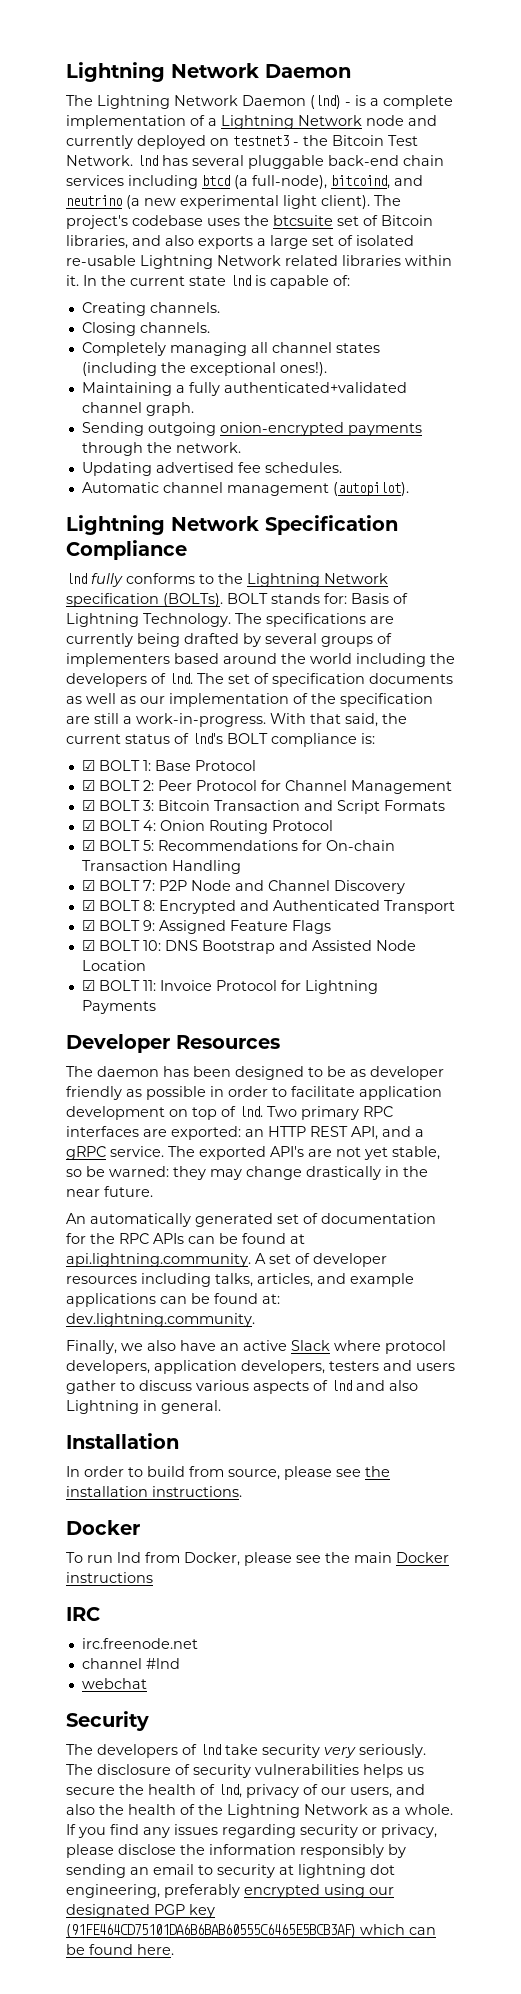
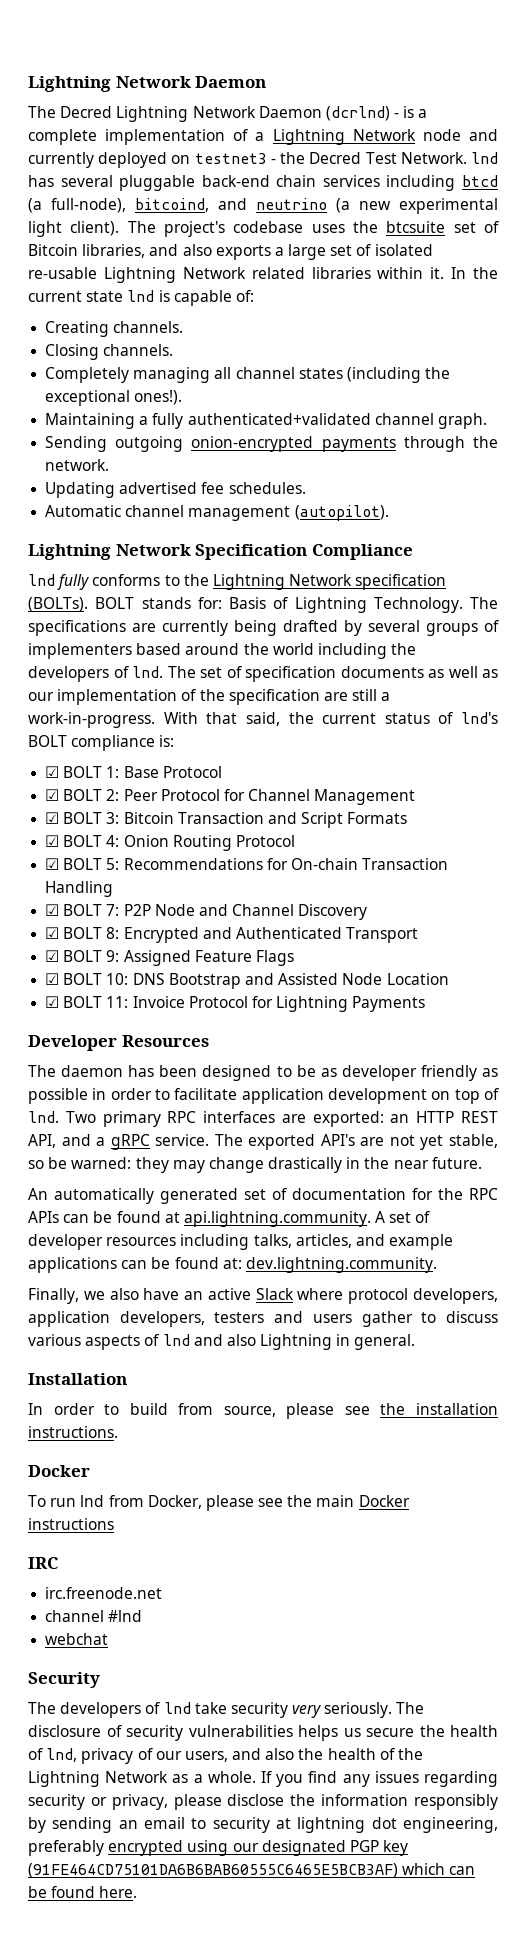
- The Lightning Network Daemon (lnd) - is a complete implementation of a Lightning Network node and currently deployed on testnet3 - the Bitcoin Test Network. lnd has several pluggable back-end chain services including btcd (a full-node), bitcoind, and neutrino (a new experimental light client).
+ The Decred Lightning Network Daemon (dcrlnd) - is a complete implementation of a Lightning Network node and currently deployed on testnet3 - the Decred Test Network. lnd has several pluggable back-end chain services including btcd (a full-node), bitcoind, and neutrino (a new experimental light client).

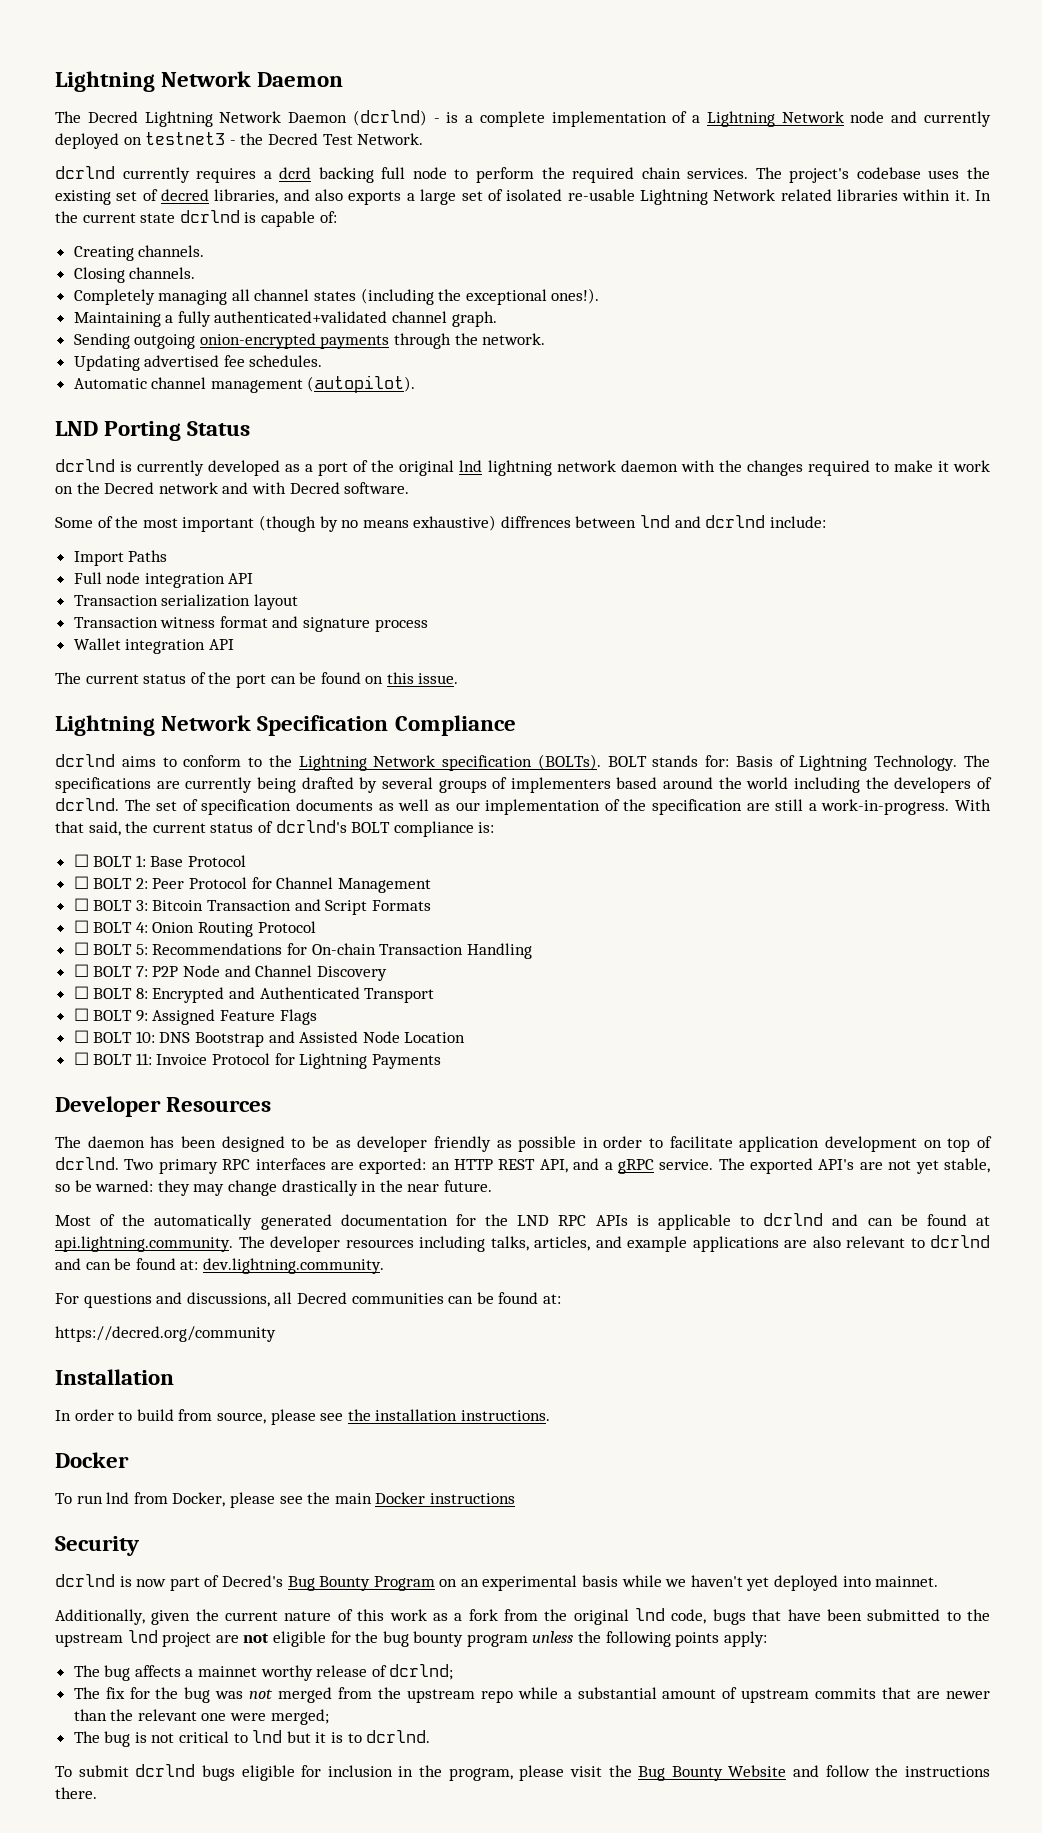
- The Decred Lightning Network Daemon (dcrlnd) - is a complete implementation of a Lightning Network node and currently deployed on testnet3 - the Decred Test Network. lnd has several pluggable back-end chain services including btcd (a full-node), bitcoind, and neutrino (a new experimental light client).
+ The Decred Lightning Network Daemon (dcrlnd) - is a complete implementation of a Lightning Network node and currently deployed on testnet3 - the Decred Test Network.
+ dcrlnd currently requires a dcrd backing full node to perform the required chain services.
- The project's codebase uses the btcsuite set of Bitcoin libraries, and also exports a large set of isolated re-usable Lightning Network related libraries within it.
+ The project's codebase uses the existing set of decred libraries, and also exports a large set of isolated re-usable Lightning Network related libraries within it.
- In the current state lnd is capable of:
+ In the current state dcrlnd is capable of:
+ LND Porting Status
+ dcrlnd is currently developed as a port of the original lnd lightning network daemon with the changes required to make it work on the Decred network and with Decred software.
+ Some of the most important (though by no means exhaustive) diffrences between lnd and dcrlnd include:
+ Import Paths
+ Full node integration API
+ Transaction serialization layout
+ Transaction witness format and signature process
+ Wallet integration API
+ The current status of the port can be found on this issue.
- lnd fully conforms to the Lightning Network specification (BOLTs).
+ dcrlnd aims to conform to the Lightning Network specification (BOLTs).
- The specifications are currently being drafted by several groups of implementers based around the world including the developers of lnd.
+ The specifications are currently being drafted by several groups of implementers based around the world including the developers of dcrlnd.
- With that said, the current status of lnd's BOLT compliance is:
+ With that said, the current status of dcrlnd's BOLT compliance is:
- ☑ BOLT 1: Base Protocol
+ ☐ BOLT 1: Base Protocol
- ☑ BOLT 2: Peer Protocol for Channel Management
+ ☐ BOLT 2: Peer Protocol for Channel Management
- ☑ BOLT 3: Bitcoin Transaction and Script Formats
+ ☐ BOLT 3: Bitcoin Transaction and Script Formats
- ☑ BOLT 4: Onion Routing Protocol
+ ☐ BOLT 4: Onion Routing Protocol
- ☑ BOLT 5: Recommendations for On-chain Transaction Handling
+ ☐ BOLT 5: Recommendations for On-chain Transaction Handling
- ☑ BOLT 7: P2P Node and Channel Discovery
+ ☐ BOLT 7: P2P Node and Channel Discovery
- ☑ BOLT 8: Encrypted and Authenticated Transport
+ ☐ BOLT 8: Encrypted and Authenticated Transport
- ☑ BOLT 9: Assigned Feature Flags
+ ☐ BOLT 9: Assigned Feature Flags
- ☑ BOLT 10: DNS Bootstrap and Assisted Node Location
+ ☐ BOLT 10: DNS Bootstrap and Assisted Node Location
- ☑ BOLT 11: Invoice Protocol for Lightning Payments
+ ☐ BOLT 11: Invoice Protocol for Lightning Payments
- The daemon has been designed to be as developer friendly as possible in order to facilitate application development on top of lnd.
+ The daemon has been designed to be as developer friendly as possible in order to facilitate application development on top of dcrlnd.
- An automatically generated set of documentation for the RPC APIs can be found at api.lightning.community. A set of developer resources including talks, articles, and example applications can be found at: dev.lightning.community.
+ Most of the automatically generated documentation for the LND RPC APIs is applicable to dcrlnd and can be found at api.lightning.community. The developer resources including talks, articles, and example applications are also relevant to dcrlnd and can be found at: dev.lightning.community.
- Finally, we also have an active Slack where protocol developers, application developers, testers and users gather to discuss various aspects of lnd and also Lightning in general.
+ For questions and discussions, all Decred communities can be found at:
+ https://decred.org/community
- IRC
- irc.freenode.net
- channel #lnd
- webchat
  Security
- The developers of lnd take security very seriously. The disclosure of security vulnerabilities helps us secure the health of lnd, privacy of our users, and also the health of the Lightning Network as a whole. If you find any issues regarding security or privacy, please disclose the information responsibly by sending an email to security at lightning dot engineering, preferably encrypted using our designated PGP key (91FE464CD75101DA6B6BAB60555C6465E5BCB3AF) which can be found here.
+ dcrlnd is now part of Decred's Bug Bounty Program on an experimental basis while we haven't yet deployed into mainnet.
+ Additionally, given the current nature of this work as a fork from the original lnd code, bugs that have been submitted to the upstream lnd project are not eligible for the bug bounty program unless the following points apply:
+ The bug affects a mainnet worthy release of dcrlnd;
+ The fix for the bug was not merged from the upstream repo while a substantial amount of upstream commits that are newer than the relevant one were merged;
+ The bug is not critical to lnd but it is to dcrlnd.
+ To submit dcrlnd bugs eligible for inclusion in the program, please visit the Bug Bounty Website and follow the instructions there.

